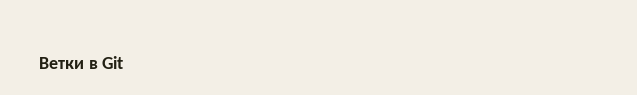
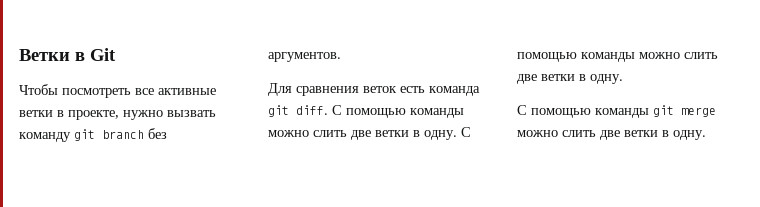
+ Чтобы посмотреть все активные ветки в проекте, нужно вызвать команду git branch без аргументов.
+ Для сравнения веток есть команда git diff. С помощью команды можно слить две ветки в одну. С помощью команды можно слить две ветки в одну.
+ С помощью команды git merge можно слить две ветки в одну.

